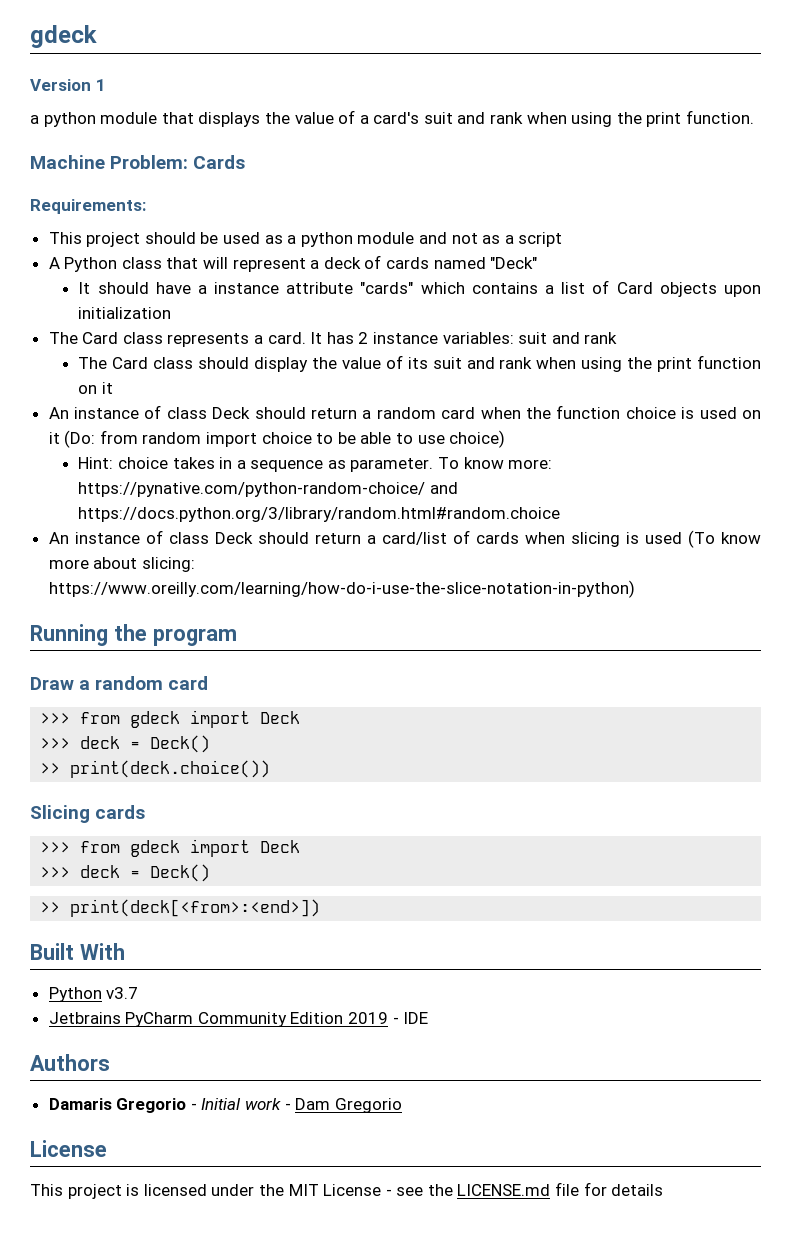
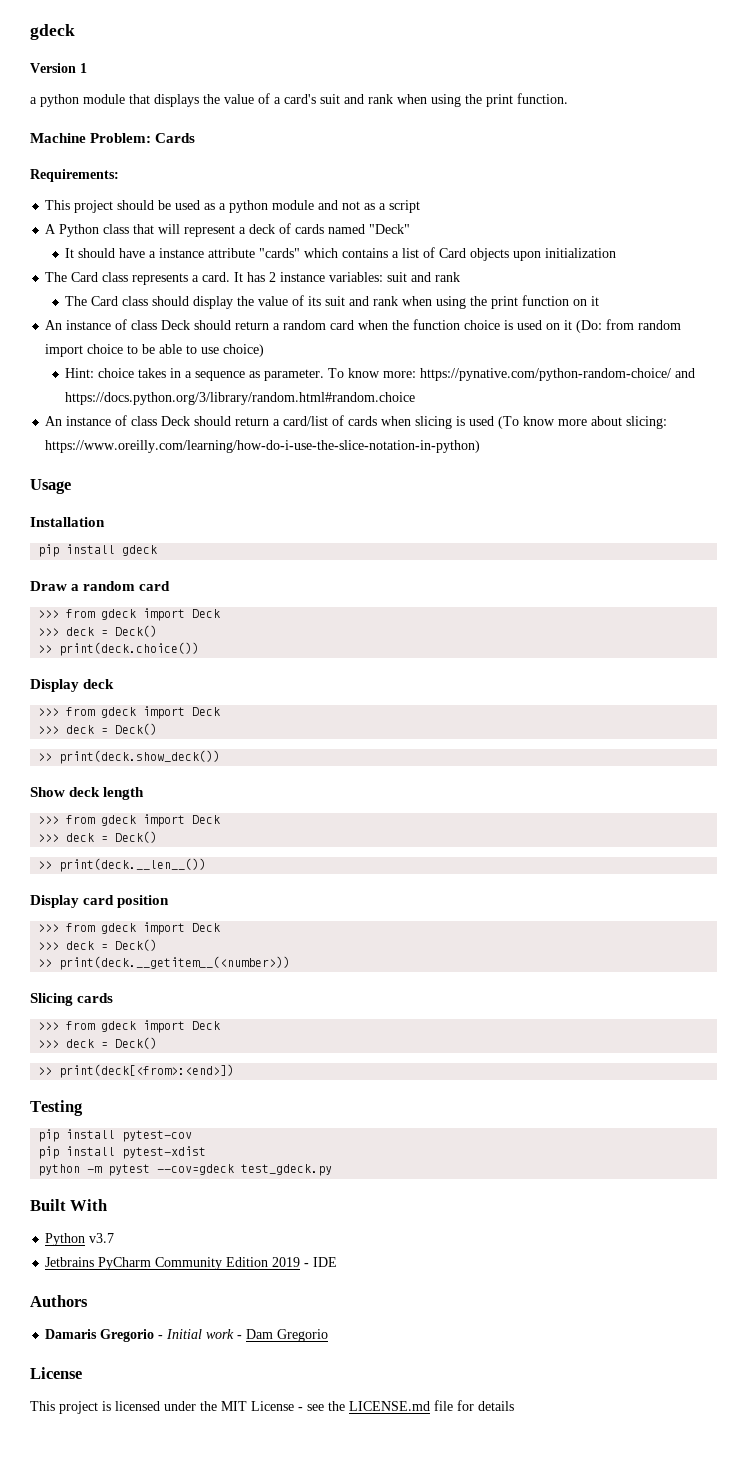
- Running the program
+ Usage
+ Installation
+ pip install gdeck
+ Display deck
+ >>> from gdeck import Deck
+ >>> deck = Deck()
+ >> print(deck.show_deck())
+ Show deck length
+ >>> from gdeck import Deck
+ >>> deck = Deck()
+ >> print(deck.__len__())
+ Display card position
+ >>> from gdeck import Deck
+ >>> deck = Deck()
+ >> print(deck.__getitem__(<number>))
+ Testing
+ pip install pytest-cov
+ pip install pytest-xdist
+ python -m pytest --cov=gdeck test_gdeck.py

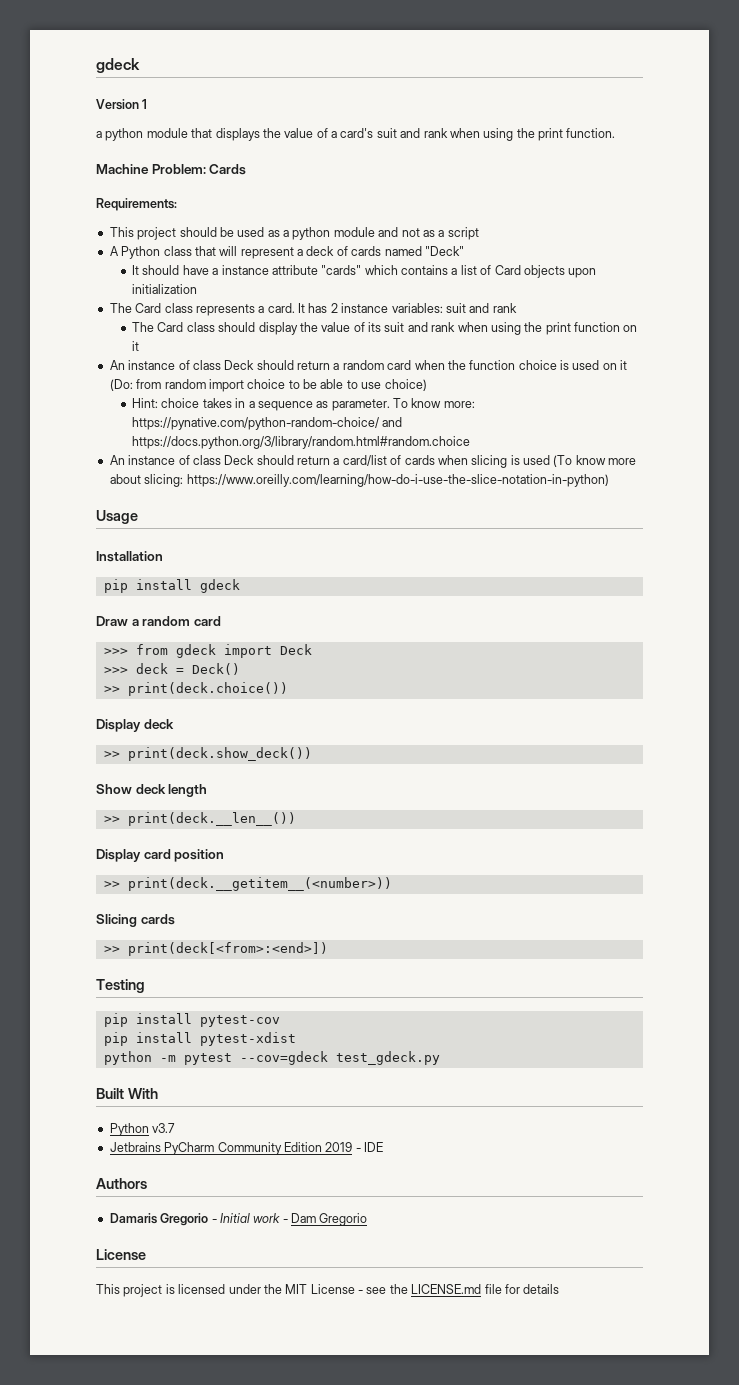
  Display deck
- >>> from gdeck import Deck
- >>> deck = Deck()
  Show deck length
- >>> from gdeck import Deck
- >>> deck = Deck()
  Display card position
- >>> from gdeck import Deck
- >>> deck = Deck()
  >> print(deck.__getitem__(<number>))
  Slicing cards
- >>> from gdeck import Deck
- >>> deck = Deck()

